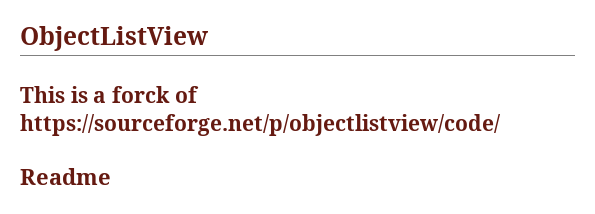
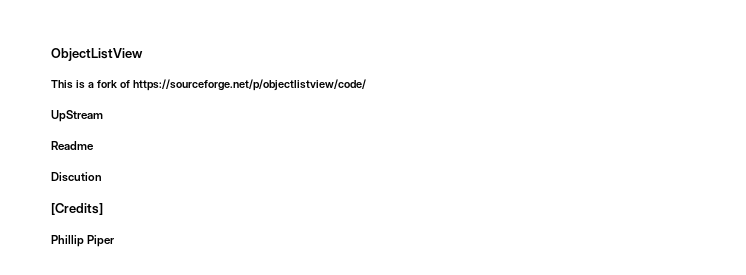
- This is a forck of https://sourceforge.net/p/objectlistview/code/
+ This is a fork of https://sourceforge.net/p/objectlistview/code/
+ UpStream
+ Discution
+ [Credits]
+ Phillip Piper

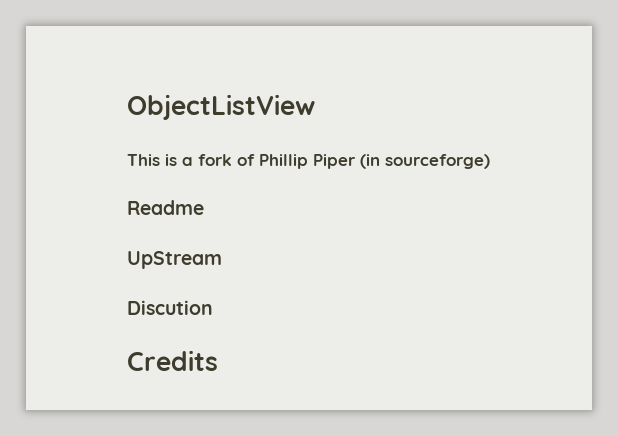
- This is a fork of https://sourceforge.net/p/objectlistview/code/
+ This is a fork of Phillip Piper (in sourceforge)
+ Readme
- Readme
- [Credits]
- Phillip Piper
+ Credits

